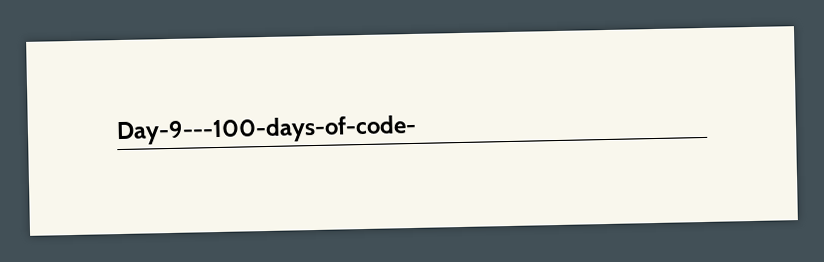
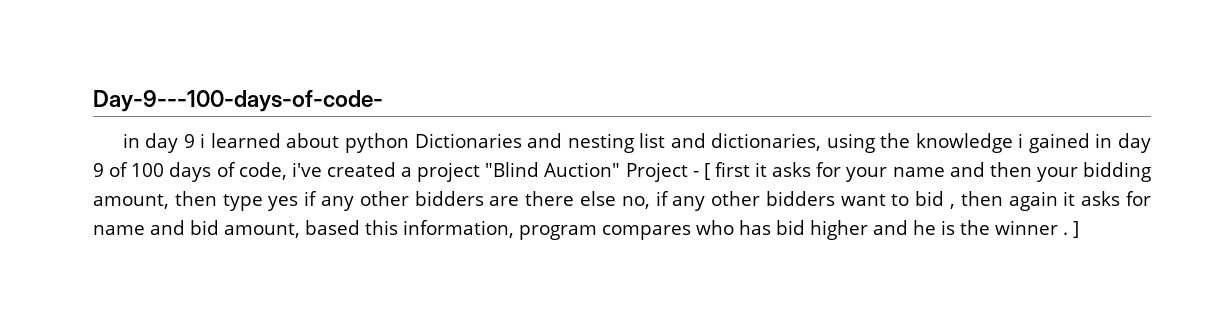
+ in day 9 i learned about python Dictionaries and nesting list and dictionaries, using the knowledge i gained in day 9 of 100 days of code, i've created a project "Blind Auction" Project - [ first it asks for your name and then your bidding amount, then type yes if any other bidders are there else no, if any other bidders want to bid , then again it asks for name and bid amount, based this information, program compares who has bid higher and he is the winner . ]

